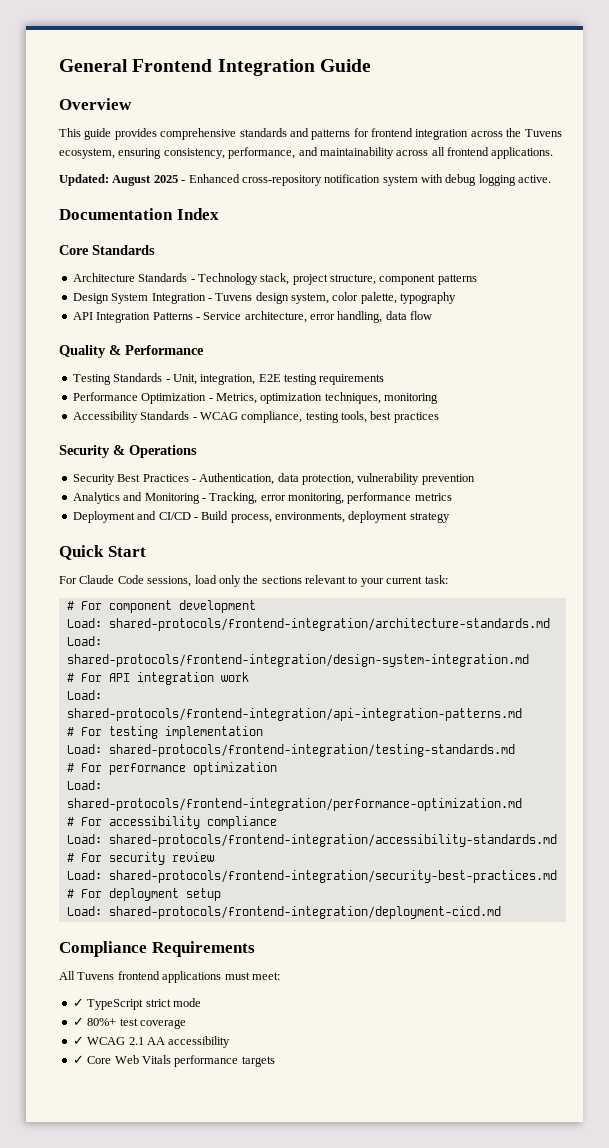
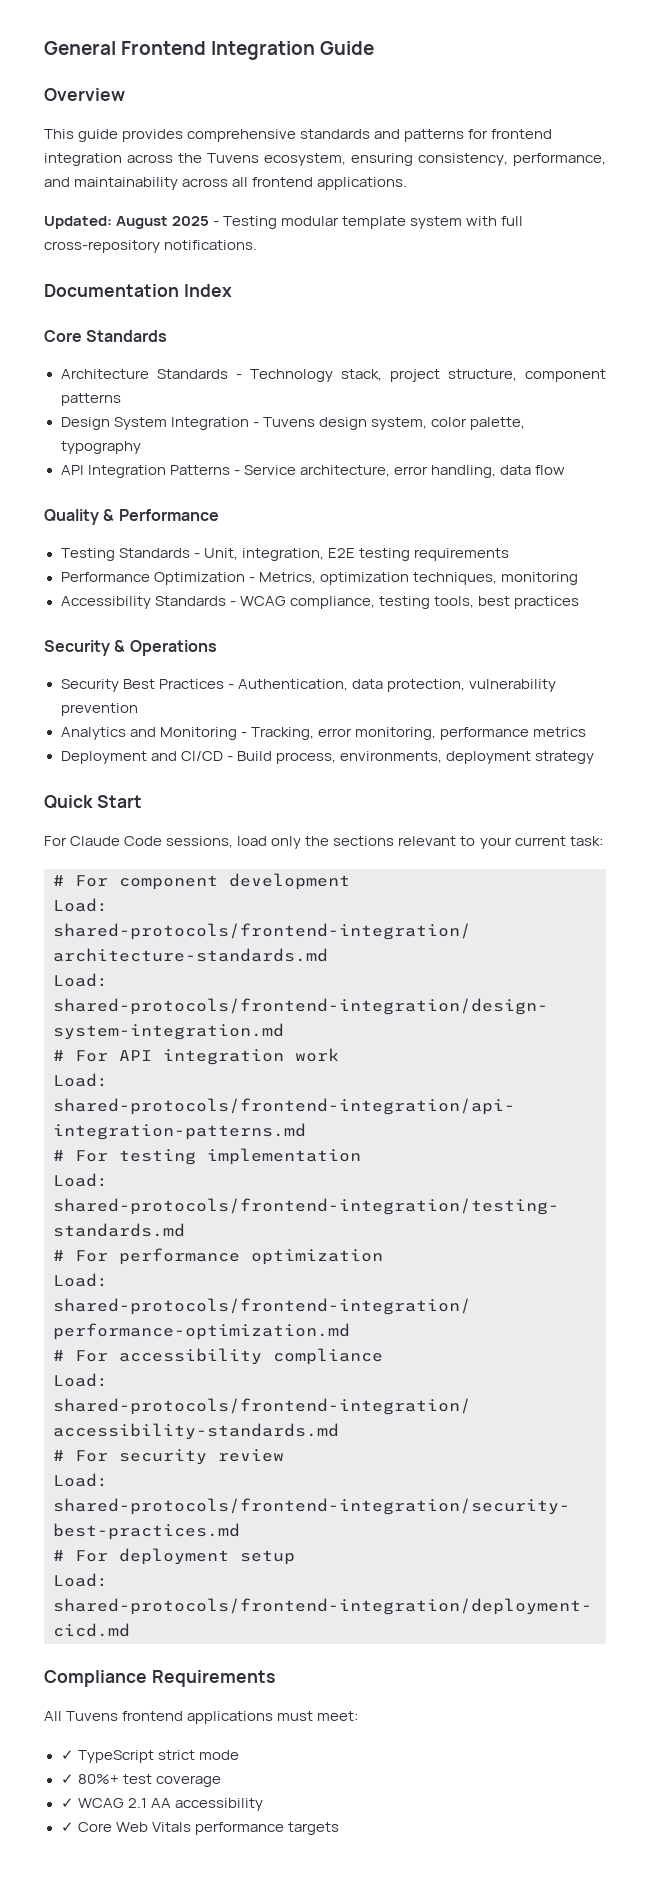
- Updated: August 2025 - Enhanced cross-repository notification system with debug logging active.
+ Updated: August 2025 - Testing modular template system with full cross-repository notifications.

